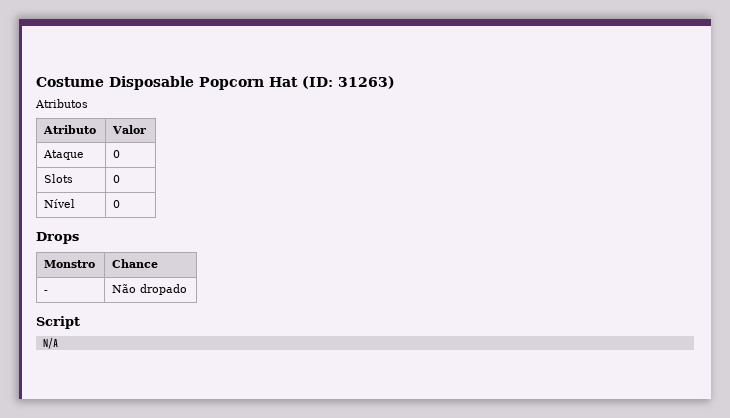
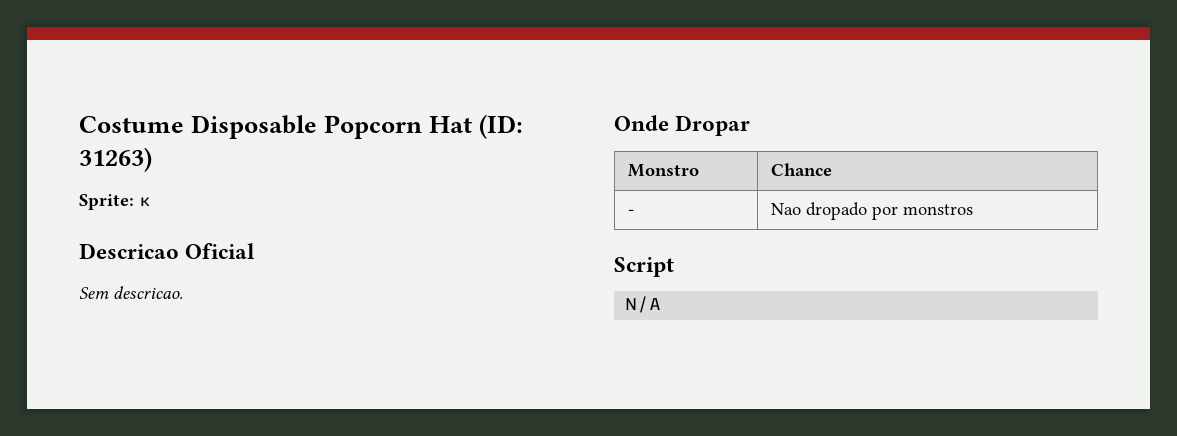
- Atributos
- Atributo | Valor
- Ataque | 0
- Slots | 0
- Nível | 0
- Drops
+ Sprite: ĸ
+ Descricao Oficial
+ Sem descricao.
+ Onde Dropar
- - | Não dropado
+ - | Nao dropado por monstros

